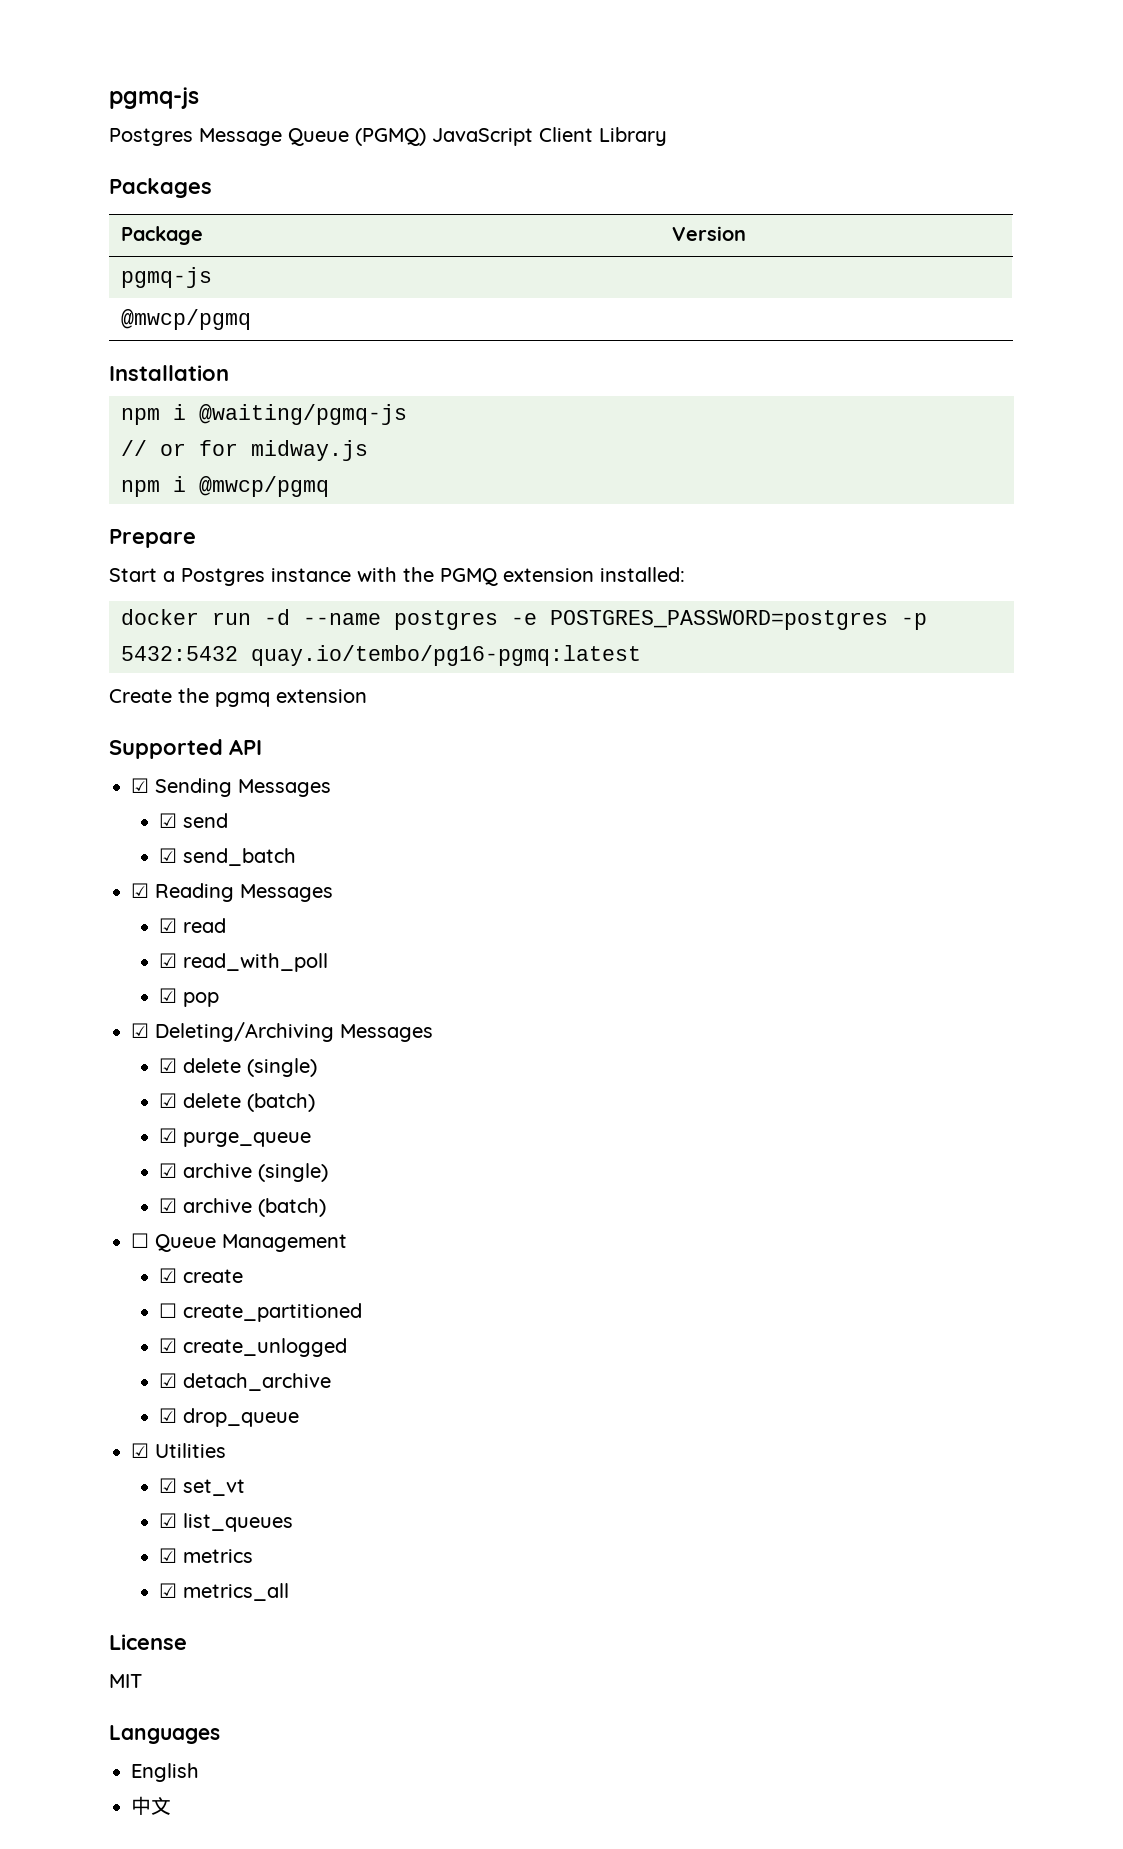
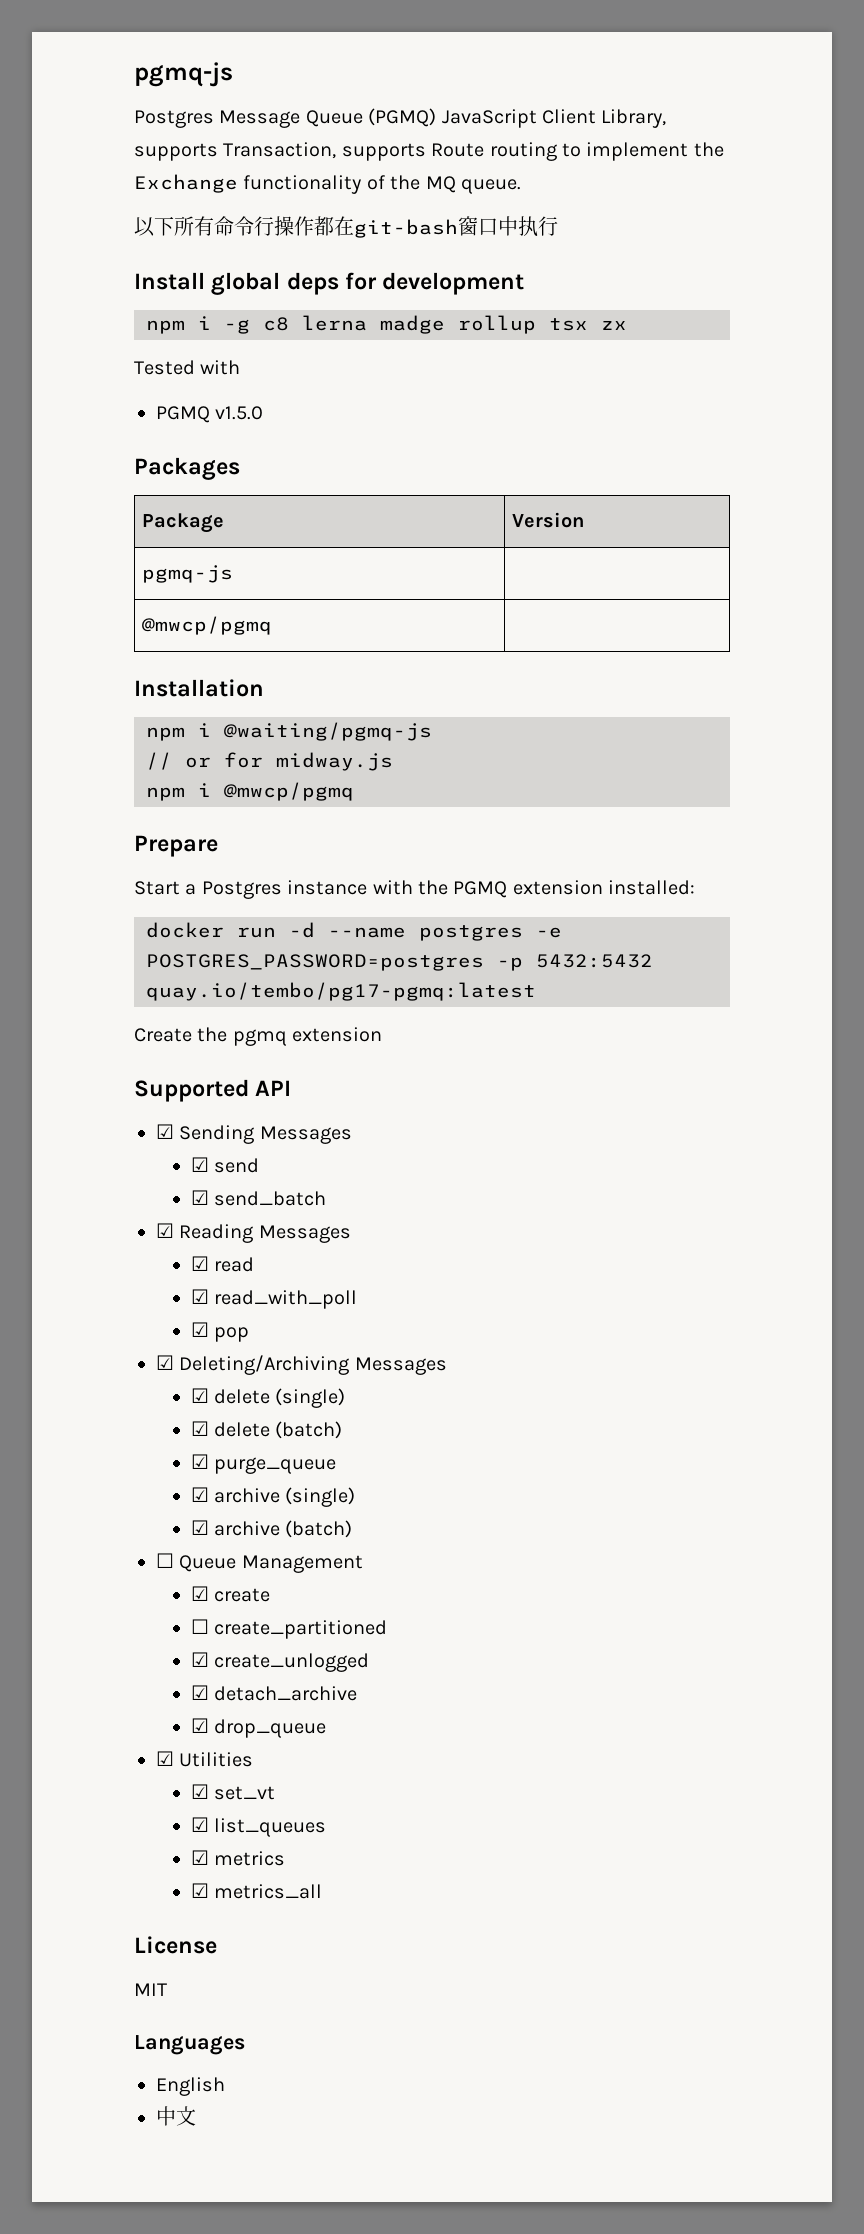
- Postgres Message Queue (PGMQ) JavaScript Client Library
+ Postgres Message Queue (PGMQ) JavaScript Client Library, supports Transaction, supports Route routing to implement the Exchange functionality of the MQ queue.
+ 以下所有命令行操作都在git-bash窗口中执行
+ Install global deps for development
+ npm i -g c8 lerna madge rollup tsx zx
+ Tested with
+ PGMQ v1.5.0
- docker run -d --name postgres -e POSTGRES_PASSWORD=postgres -p 5432:5432 quay.io/tembo/pg16-pgmq:latest
+ docker run -d --name postgres -e POSTGRES_PASSWORD=postgres -p 5432:5432 quay.io/tembo/pg17-pgmq:latest

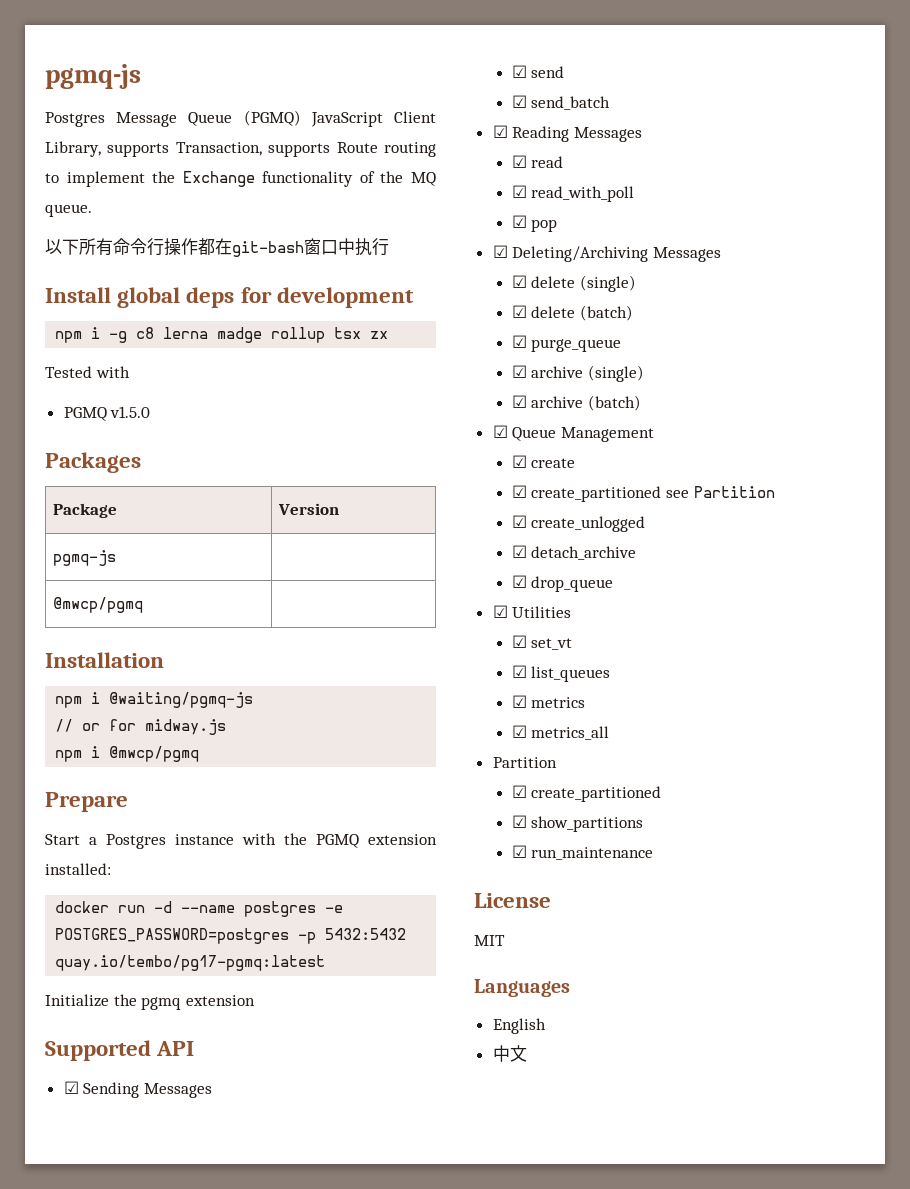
- Create the pgmq extension
+ Initialize the pgmq extension
- ☐ Queue Management
+ ☑ Queue Management
- ☐ create_partitioned
+ ☑ create_partitioned see Partition
  ☑ metrics_all
+ Partition
+ ☑ create_partitioned
+ ☑ show_partitions
+ ☑ run_maintenance

